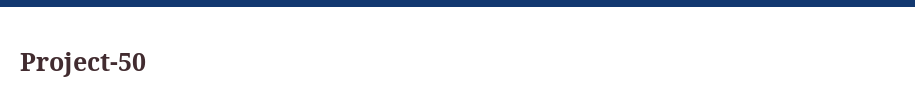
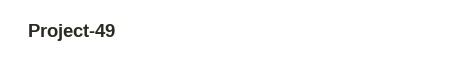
- Project-50
+ Project-49

